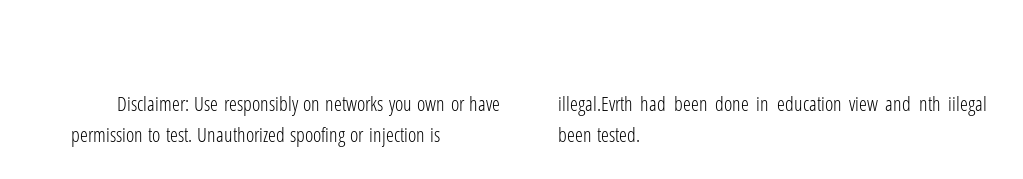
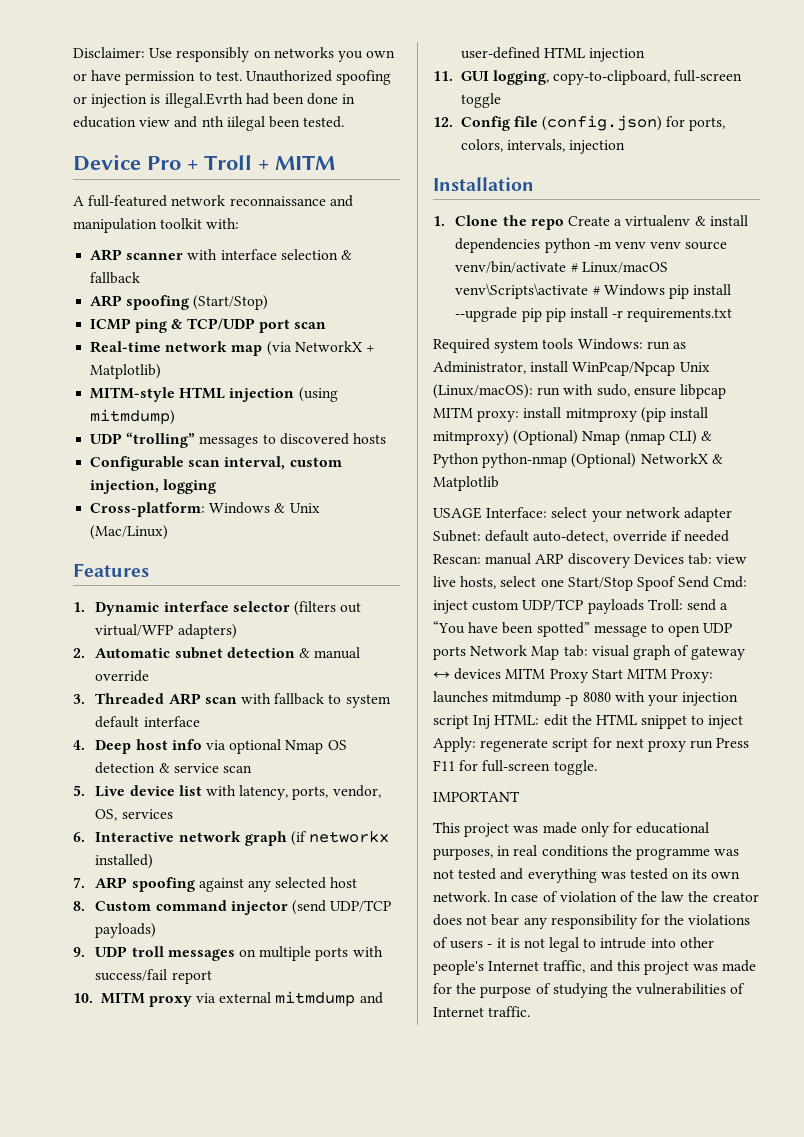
+ Device Pro + Troll + MITM
+ A full-featured network reconnaissance and manipulation toolkit with:
+ ARP scanner with interface selection & fallback
+ ARP spoofing (Start/Stop)
+ ICMP ping & TCP/UDP port scan
+ Real-time network map (via NetworkX + Matplotlib)
+ MITM-style HTML injection (using mitmdump)
+ UDP “trolling” messages to discovered hosts
+ Configurable scan interval, custom injection, logging
+ Cross-platform: Windows & Unix (Mac/Linux)
+ Features
+ 1. Dynamic interface selector (filters out virtual/WFP adapters)
+ 2. Automatic subnet detection & manual override
+ 3. Threaded ARP scan with fallback to system default interface
+ 4. Deep host info via optional Nmap OS detection & service scan
+ 5. Live device list with latency, ports, vendor, OS, services
+ 6. Interactive network graph (if networkx installed)
+ 7. ARP spoofing against any selected host
+ 8. Custom command injector (send UDP/TCP payloads)
+ 9. UDP troll messages on multiple ports with success/fail report
+ 10. MITM proxy via external mitmdump and user-defined HTML injection
+ 11. GUI logging, copy-to-clipboard, full-screen toggle
+ 12. Config file (config.json) for ports, colors, intervals, injection
+ Installation
+ 1. Clone the repo Create a virtualenv & install dependencies python -m venv venv source venv/bin/activate # Linux/macOS venv\Scripts\activate # Windows pip install --upgrade pip pip install -r requirements.txt
+ Required system tools Windows: run as Administrator, install WinPcap/Npcap Unix (Linux/macOS): run with sudo, ensure libpcap MITM proxy: install mitmproxy (pip install mitmproxy) (Optional) Nmap (nmap CLI) & Python python-nmap (Optional) NetworkX & Matplotlib
+ USAGE Interface: select your network adapter Subnet: default auto-detect, override if needed Rescan: manual ARP discovery Devices tab: view live hosts, select one Start/Stop Spoof Send Cmd: inject custom UDP/TCP payloads Troll: send a “You have been spotted” message to open UDP ports Network Map tab: visual graph of gateway ↔ devices MITM Proxy Start MITM Proxy: launches mitmdump -p 8080 with your injection script Inj HTML: edit the HTML snippet to inject Apply: regenerate script for next proxy run Press F11 for full-screen toggle.
+ IMPORTANT
+ This project was made only for educational purposes, in real conditions the programme was not tested and everything was tested on its own network. In case of violation of the law the creator does not bear any responsibility for the violations of users - it is not legal to intrude into other people's Internet traffic, and this project was made for the purpose of studying the vulnerabilities of Internet traffic.

